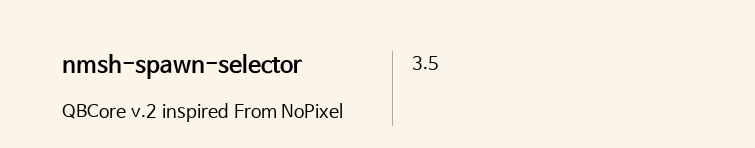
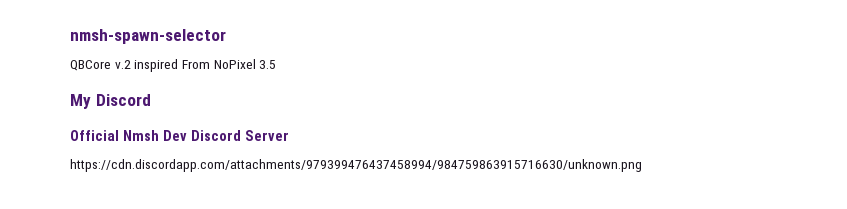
+ My Discord
+ Official Nmsh Dev Discord Server
+ https://cdn.discordapp.com/attachments/979399476437458994/984759863915716630/unknown.png

